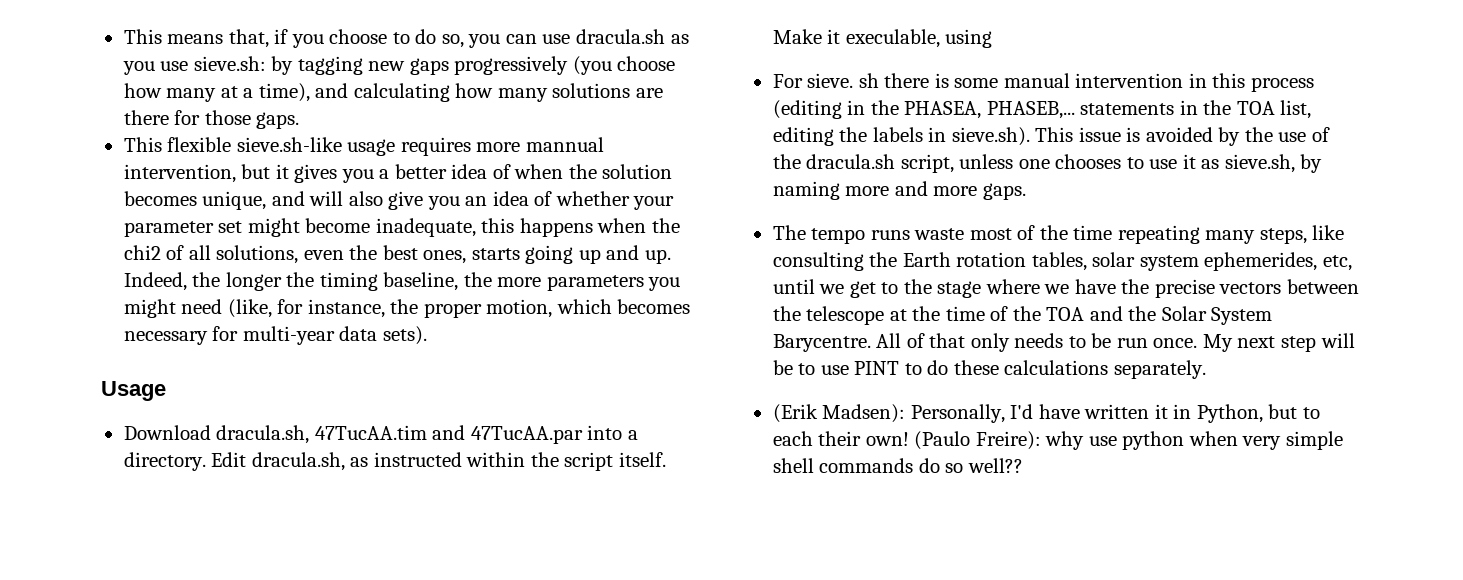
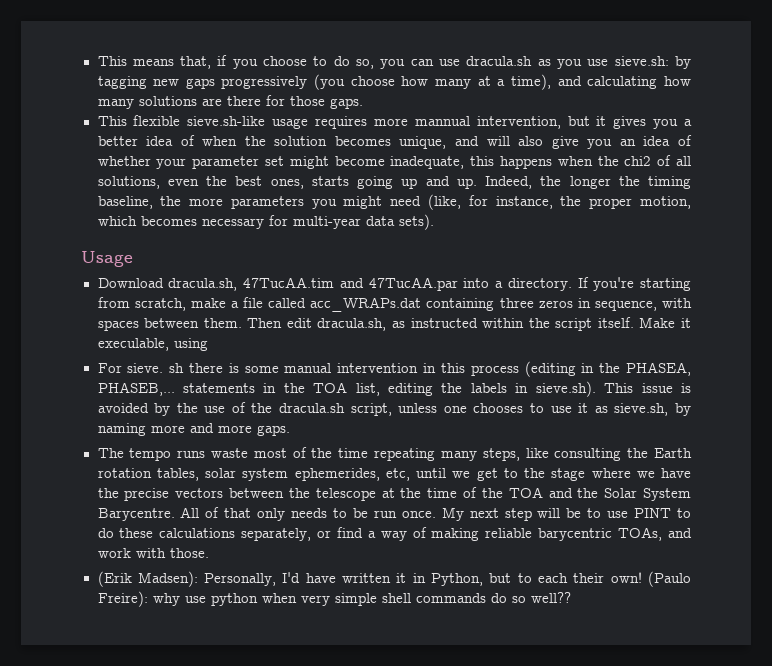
- Edit dracula.sh, as instructed within the script itself.
+ If you're starting from scratch, make a file called acc_WRAPs.dat containing three zeros in sequence, with spaces between them. Then edit dracula.sh, as instructed within the script itself.
- My next step will be to use PINT to do these calculations separately.
+ My next step will be to use PINT to do these calculations separately, or find a way of making reliable barycentric TOAs, and work with those.

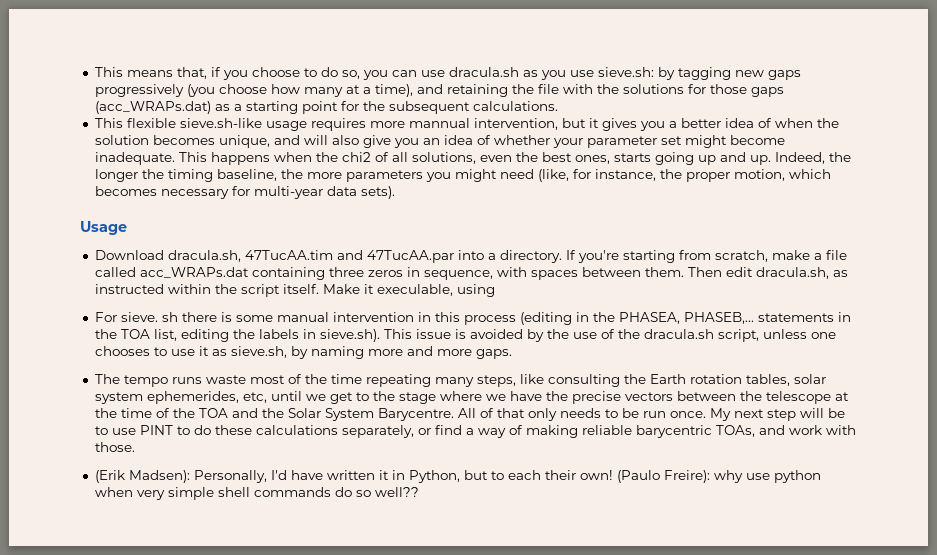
- This means that, if you choose to do so, you can use dracula.sh as you use sieve.sh: by tagging new gaps progressively (you choose how many at a time), and calculating how many solutions are there for those gaps.
+ This means that, if you choose to do so, you can use dracula.sh as you use sieve.sh: by tagging new gaps progressively (you choose how many at a time), and retaining the file with the solutions for those gaps (acc_WRAPs.dat) as a starting point for the subsequent calculations.
- This flexible sieve.sh-like usage requires more mannual intervention, but it gives you a better idea of when the solution becomes unique, and will also give you an idea of whether your parameter set might become inadequate, this happens when the chi2 of all solutions, even the best ones, starts going up and up.
+ This flexible sieve.sh-like usage requires more mannual intervention, but it gives you a better idea of when the solution becomes unique, and will also give you an idea of whether your parameter set might become inadequate. This happens when the chi2 of all solutions, even the best ones, starts going up and up.

